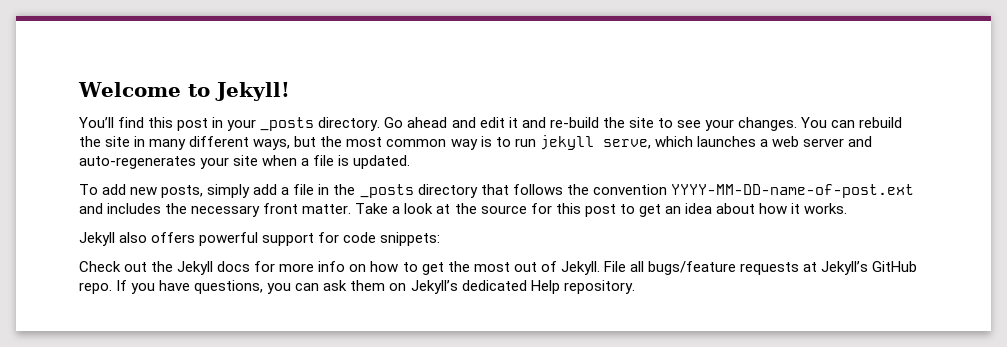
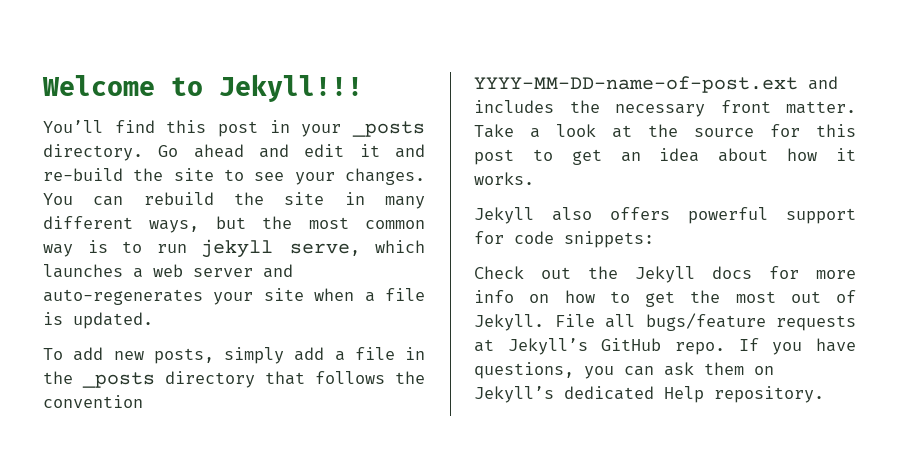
- Welcome to Jekyll!
+ Welcome to Jekyll!!!

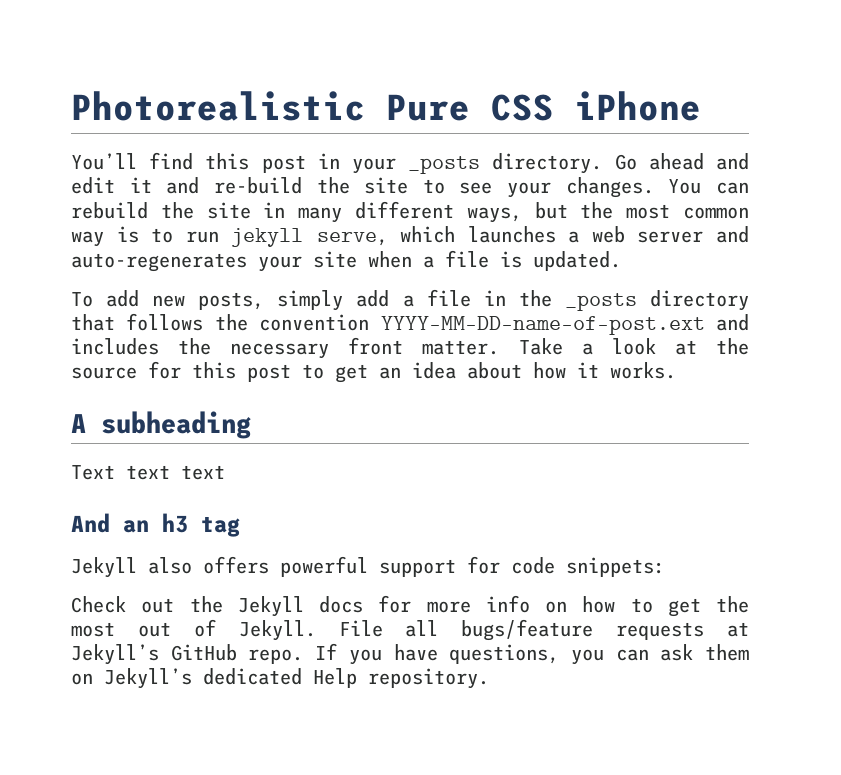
- Welcome to Jekyll!!!
+ Photorealistic Pure CSS iPhone
+ A subheading
+ Text text text
+ And an h3 tag

